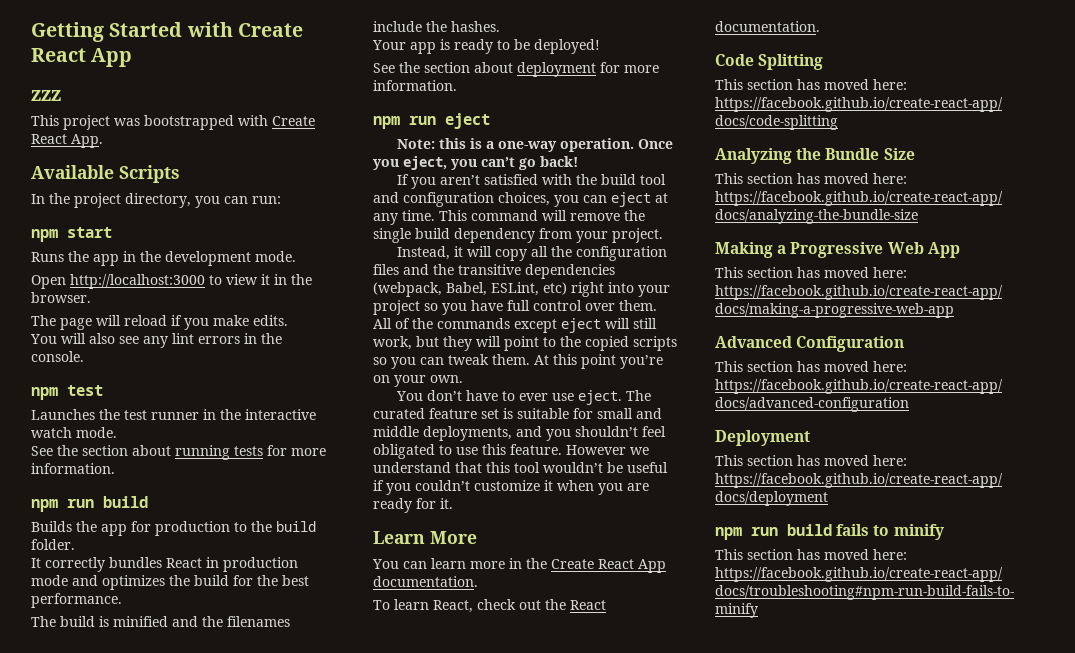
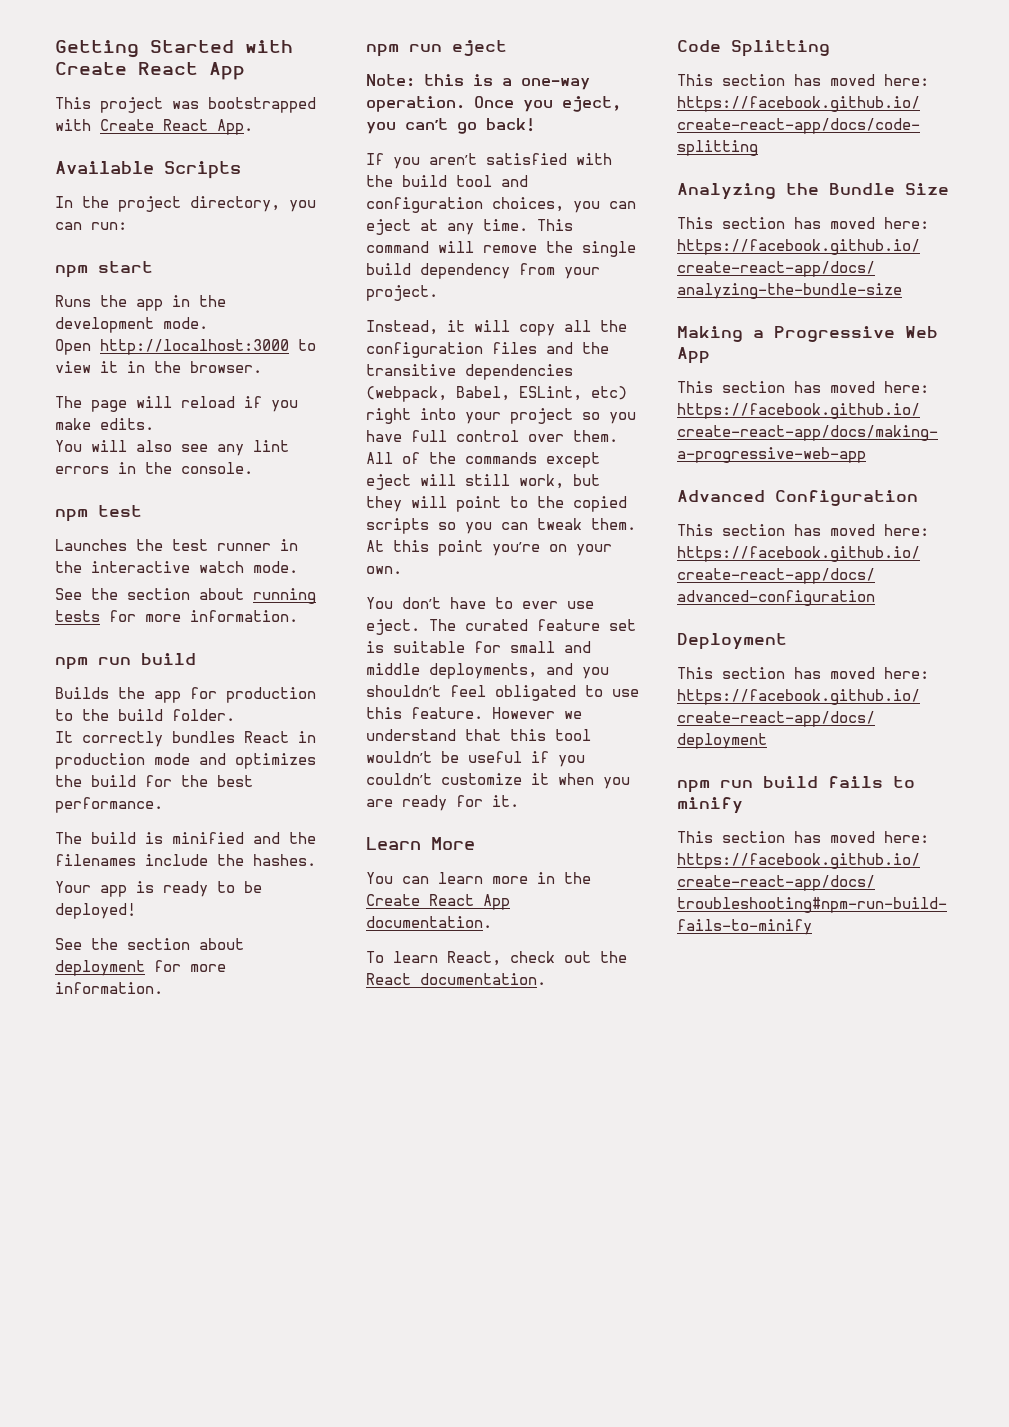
- zzz

